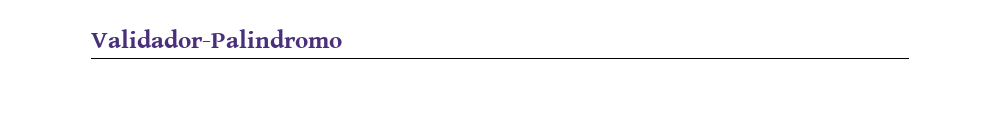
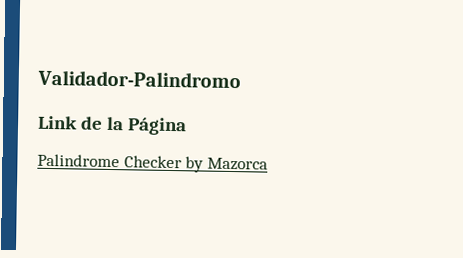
+ Link de la Página
+ Palindrome Checker by Mazorca

